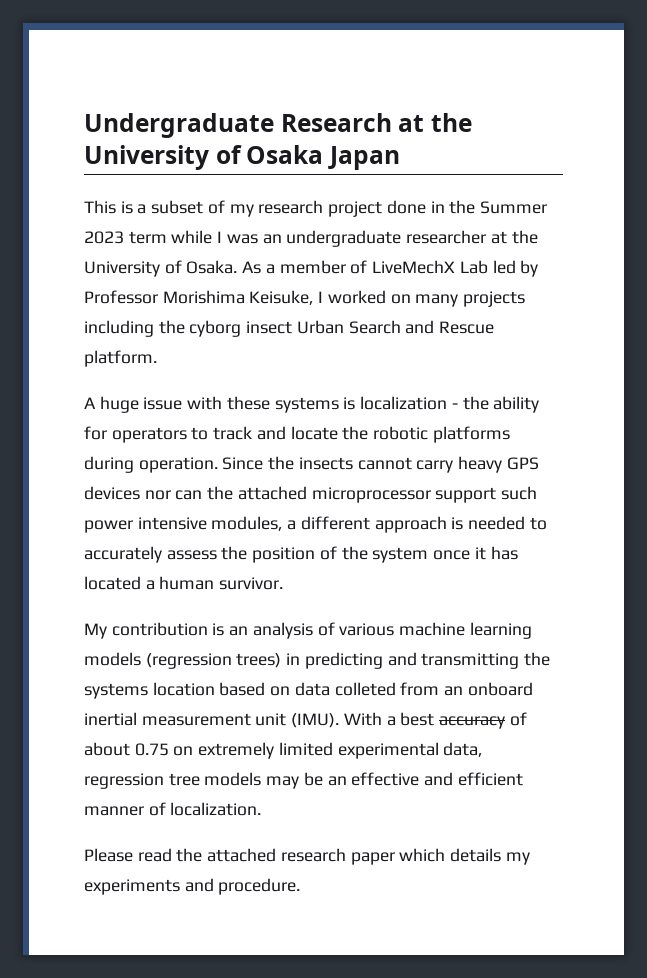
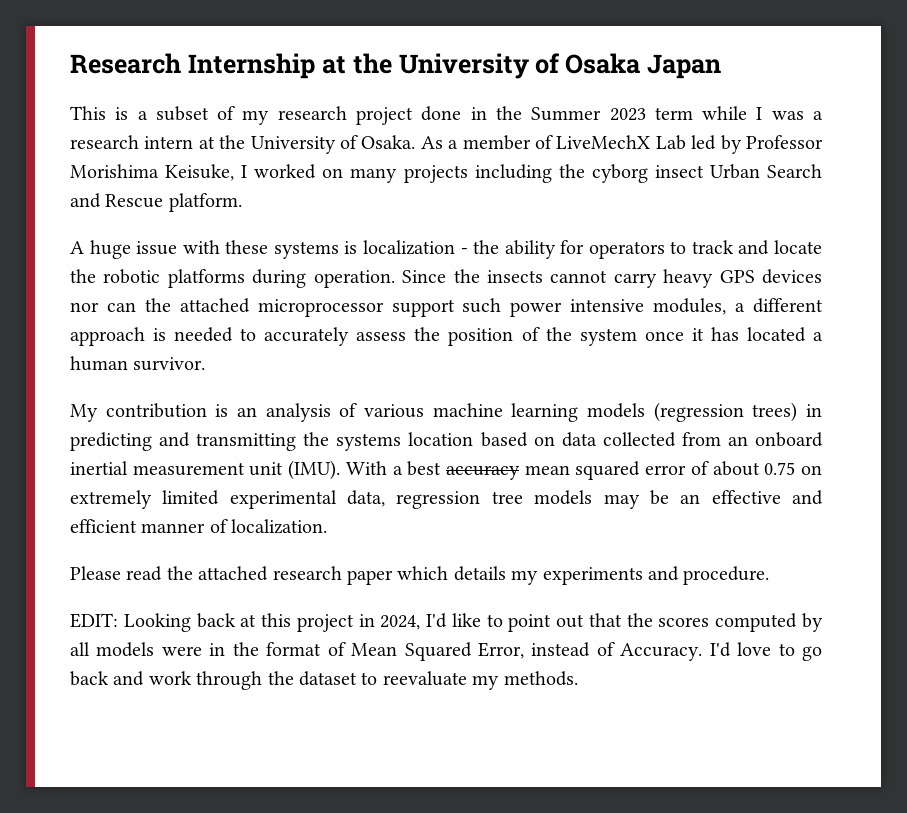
- Undergraduate Research at the University of Osaka Japan
+ Research Internship at the University of Osaka Japan
- This is a subset of my research project done in the Summer 2023 term while I was an undergraduate researcher at the University of Osaka.
+ This is a subset of my research project done in the Summer 2023 term while I was a research intern at the University of Osaka.
- My contribution is an analysis of various machine learning models (regression trees) in predicting and transmitting the systems location based on data colleted from an onboard inertial measurement unit (IMU).
+ My contribution is an analysis of various machine learning models (regression trees) in predicting and transmitting the systems location based on data collected from an onboard inertial measurement unit (IMU).
- With a best accuracy of about 0.75 on extremely limited experimental data, regression tree models may be an effective and efficient manner of localization.
+ With a best accuracy mean squared error of about 0.75 on extremely limited experimental data, regression tree models may be an effective and efficient manner of localization.
+ EDIT: Looking back at this project in 2024, I'd like to point out that the scores computed by all models were in the format of Mean Squared Error, instead of Accuracy. I'd love to go back and work through the dataset to reevaluate my methods.

